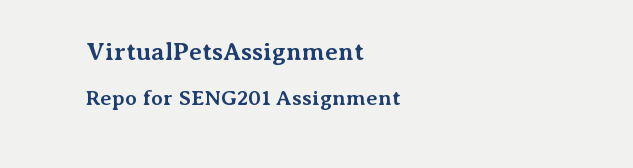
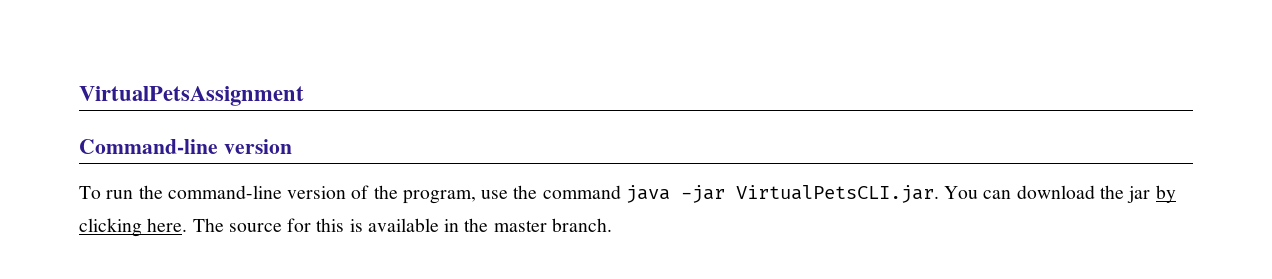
- Repo for SENG201 Assignment
+ Command-line version
+ To run the command-line version of the program, use the command java -jar VirtualPetsCLI.jar. You can download the jar by clicking here. The source for this is available in the master branch.

